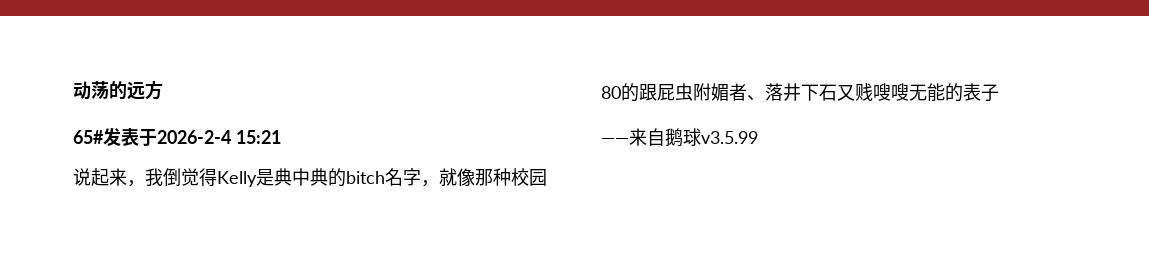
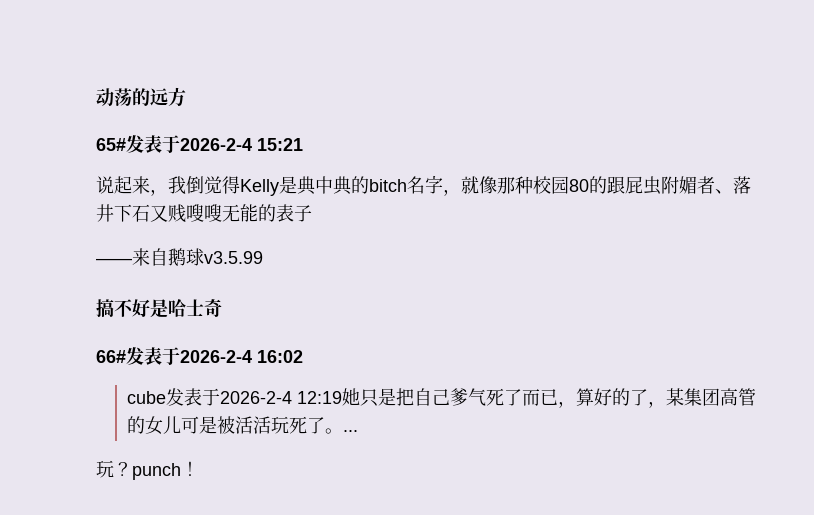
+ 搞不好是哈士奇
+ 66#发表于2026-2-4 16:02
+ cube发表于2026-2-4 12:19她只是把自己爹气死了而已，算好的了，某集团高管的女儿可是被活活玩死了。...
+ 玩？punch！

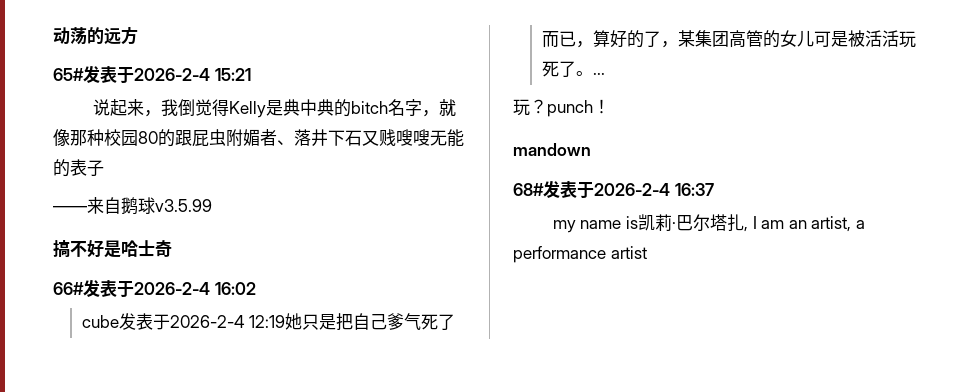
+ mandown
+ 68#发表于2026-2-4 16:37
+ my name is凯莉·巴尔塔扎, I am an artist, a performance artist

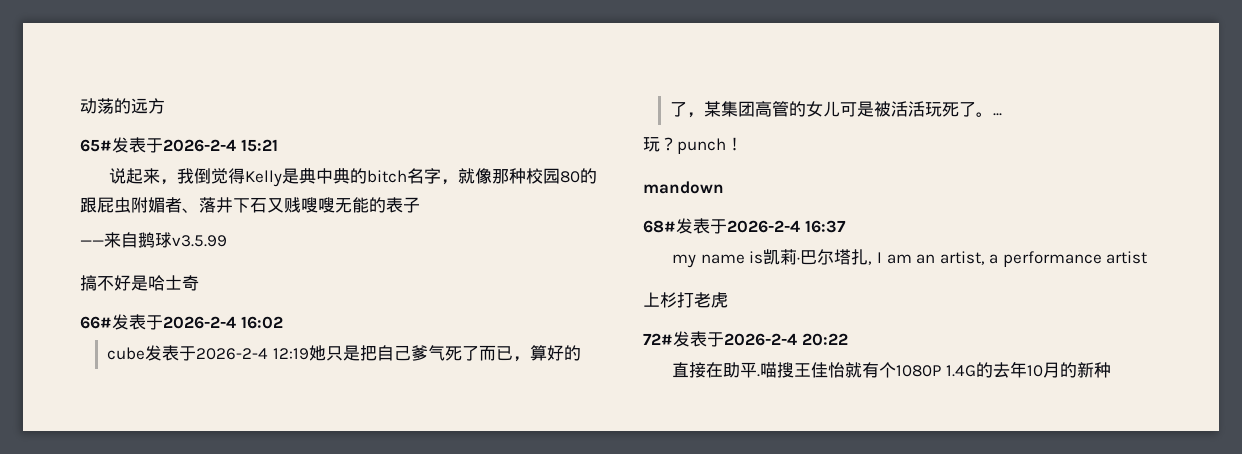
+ 上杉打老虎
+ 72#发表于2026-2-4 20:22
+ 直接在助平.喵搜王佳怡就有个1080P 1.4G的去年10月的新种

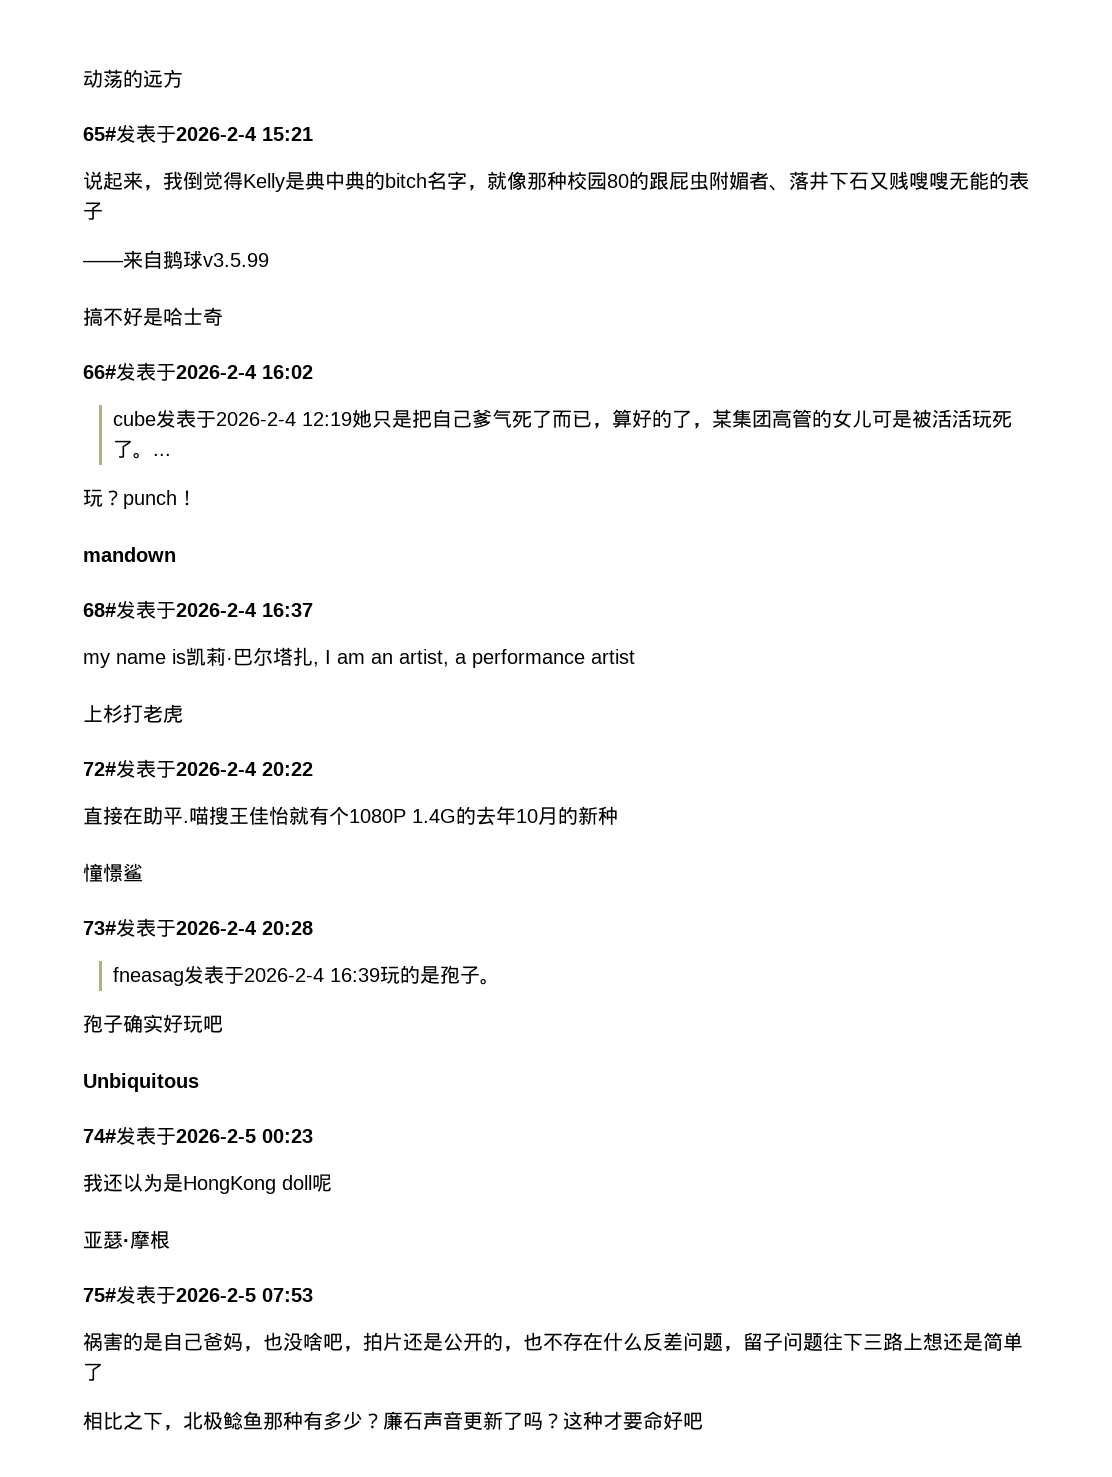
+ 憧憬鲨
+ 73#发表于2026-2-4 20:28
+ fneasag发表于2026-2-4 16:39玩的是孢子。
+ 孢子确实好玩吧
+ Unbiquitous
+ 74#发表于2026-2-5 00:23
+ 我还以为是HongKong doll呢
+ 亚瑟·摩根
+ 75#发表于2026-2-5 07:53
+ 祸害的是自己爸妈，也没啥吧，拍片还是公开的，也不存在什么反差问题，留子问题往下三路上想还是简单了
+ 相比之下，北极鲶鱼那种有多少？廉石声音更新了吗？这种才要命好吧

